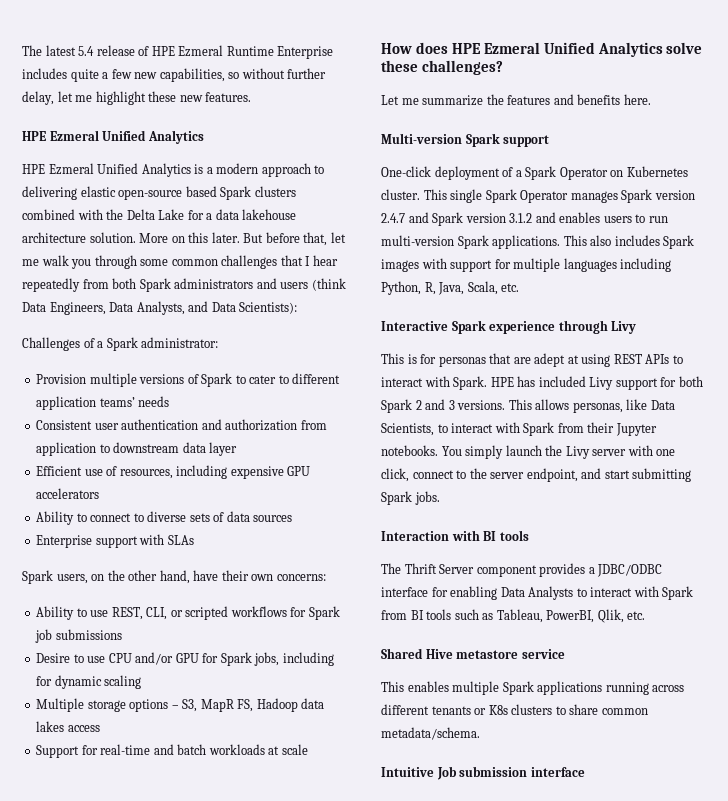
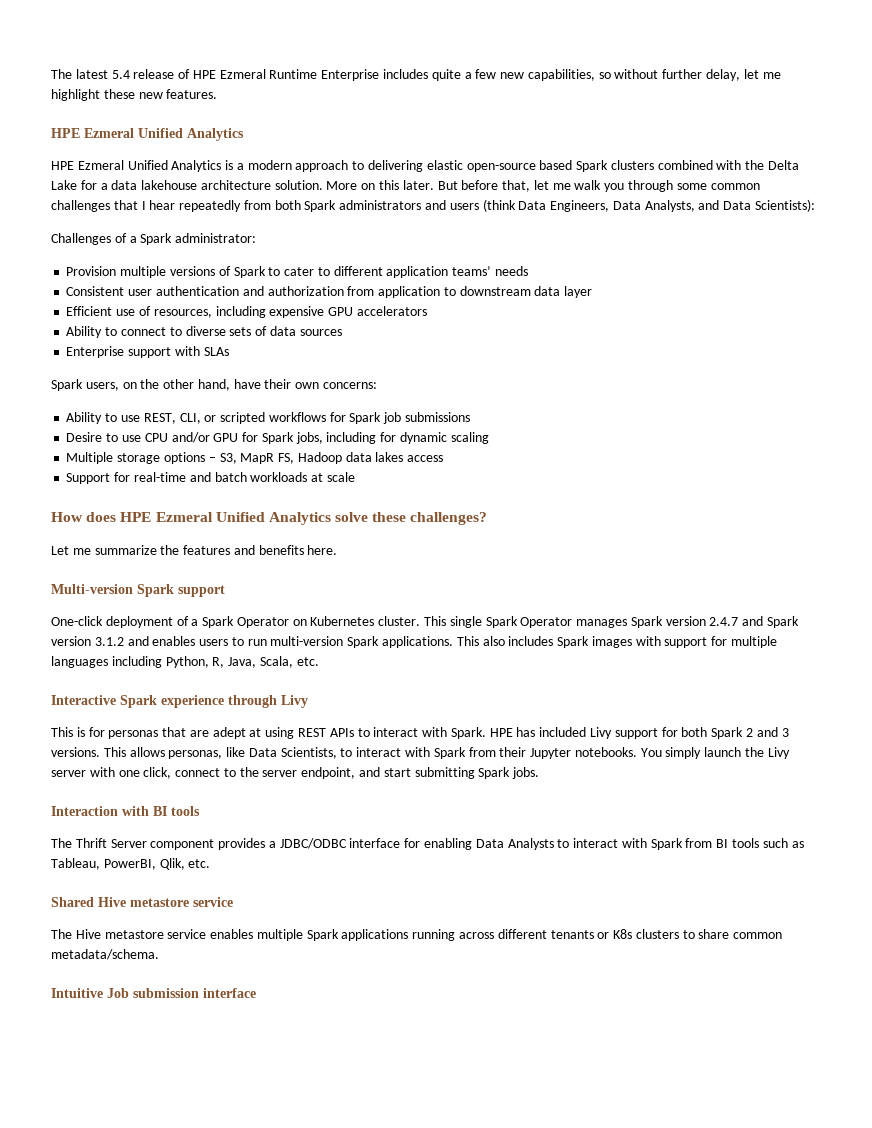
- This enables multiple Spark applications running across different tenants or K8s clusters to share common metadata/schema.
+ The Hive metastore service enables multiple Spark applications running across different tenants or K8s clusters to share common metadata/schema.

